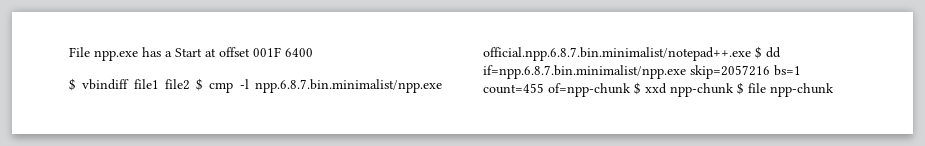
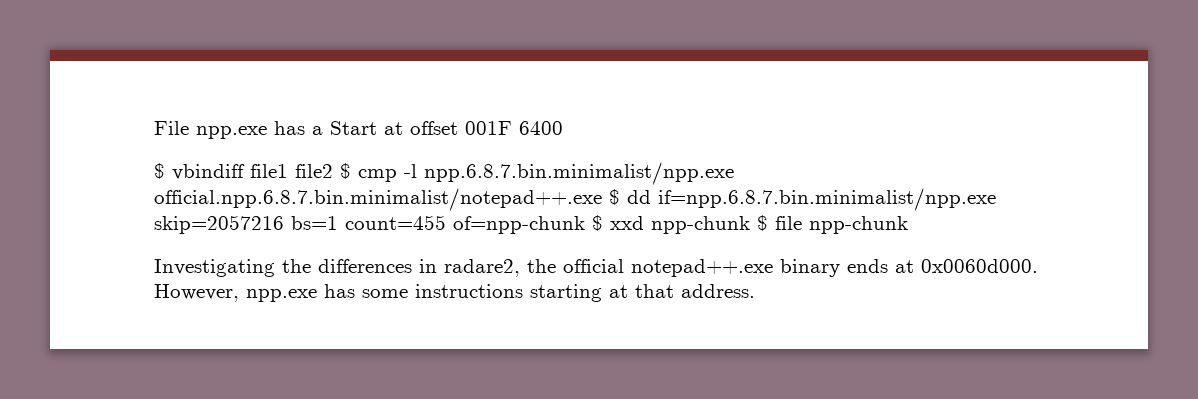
+ Investigating the differences in radare2, the official notepad++.exe binary ends at 0x0060d000. However, npp.exe has some instructions starting at that address.

